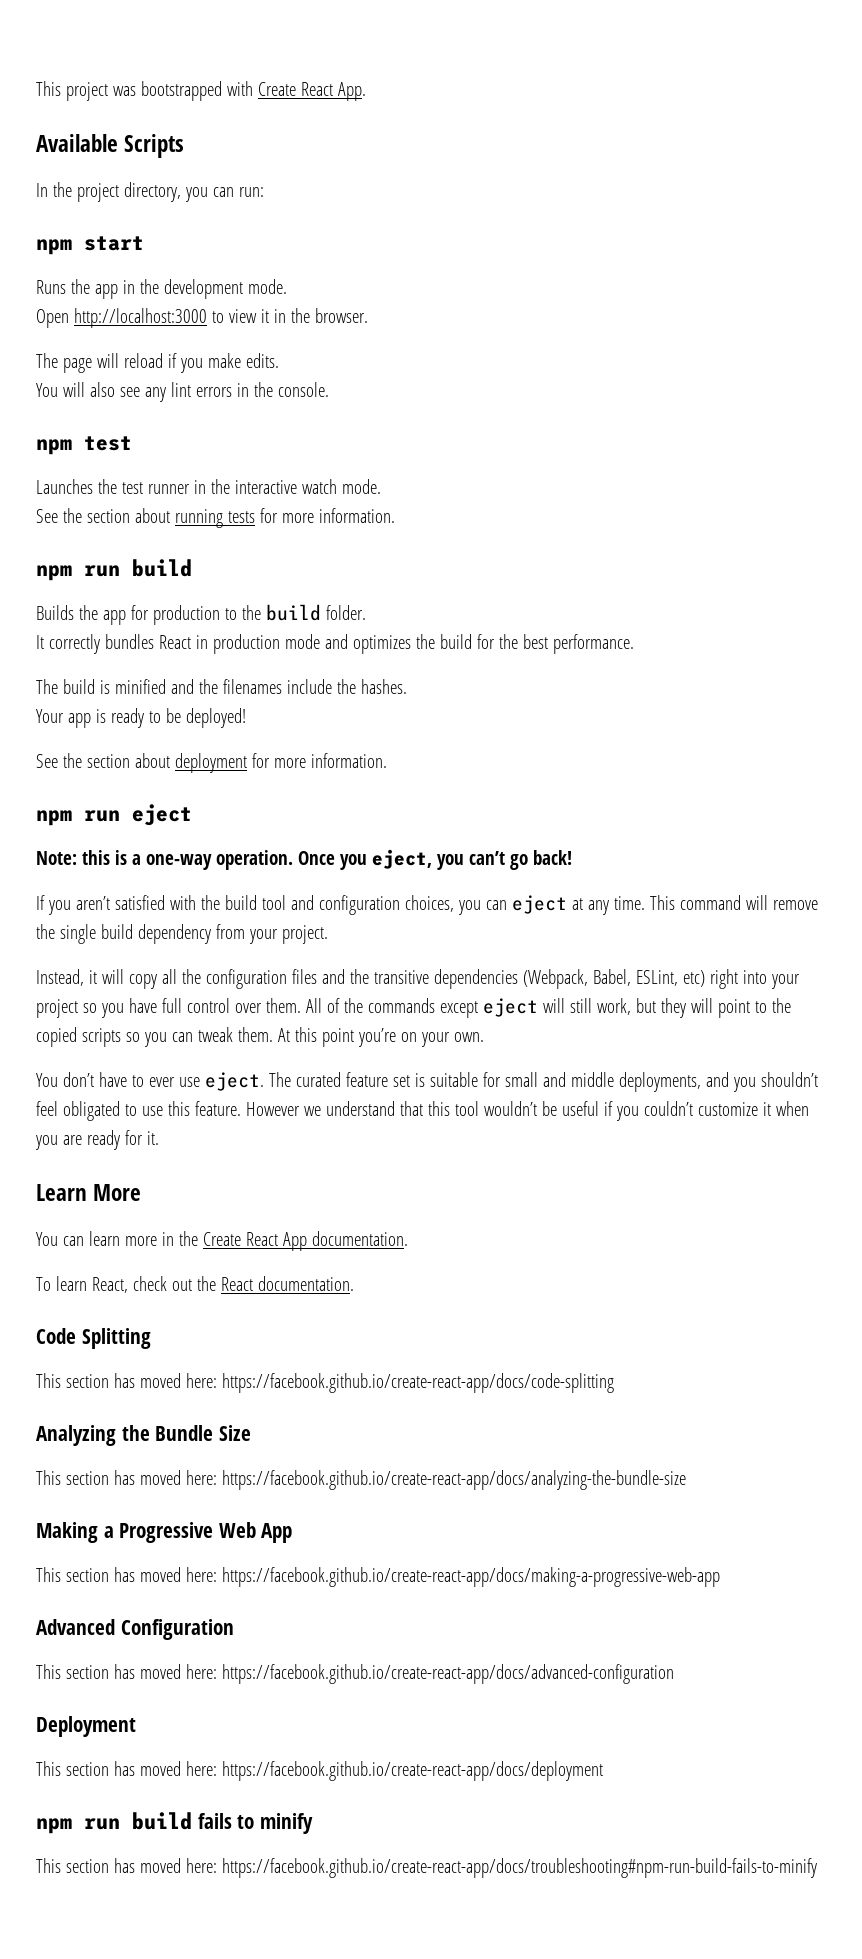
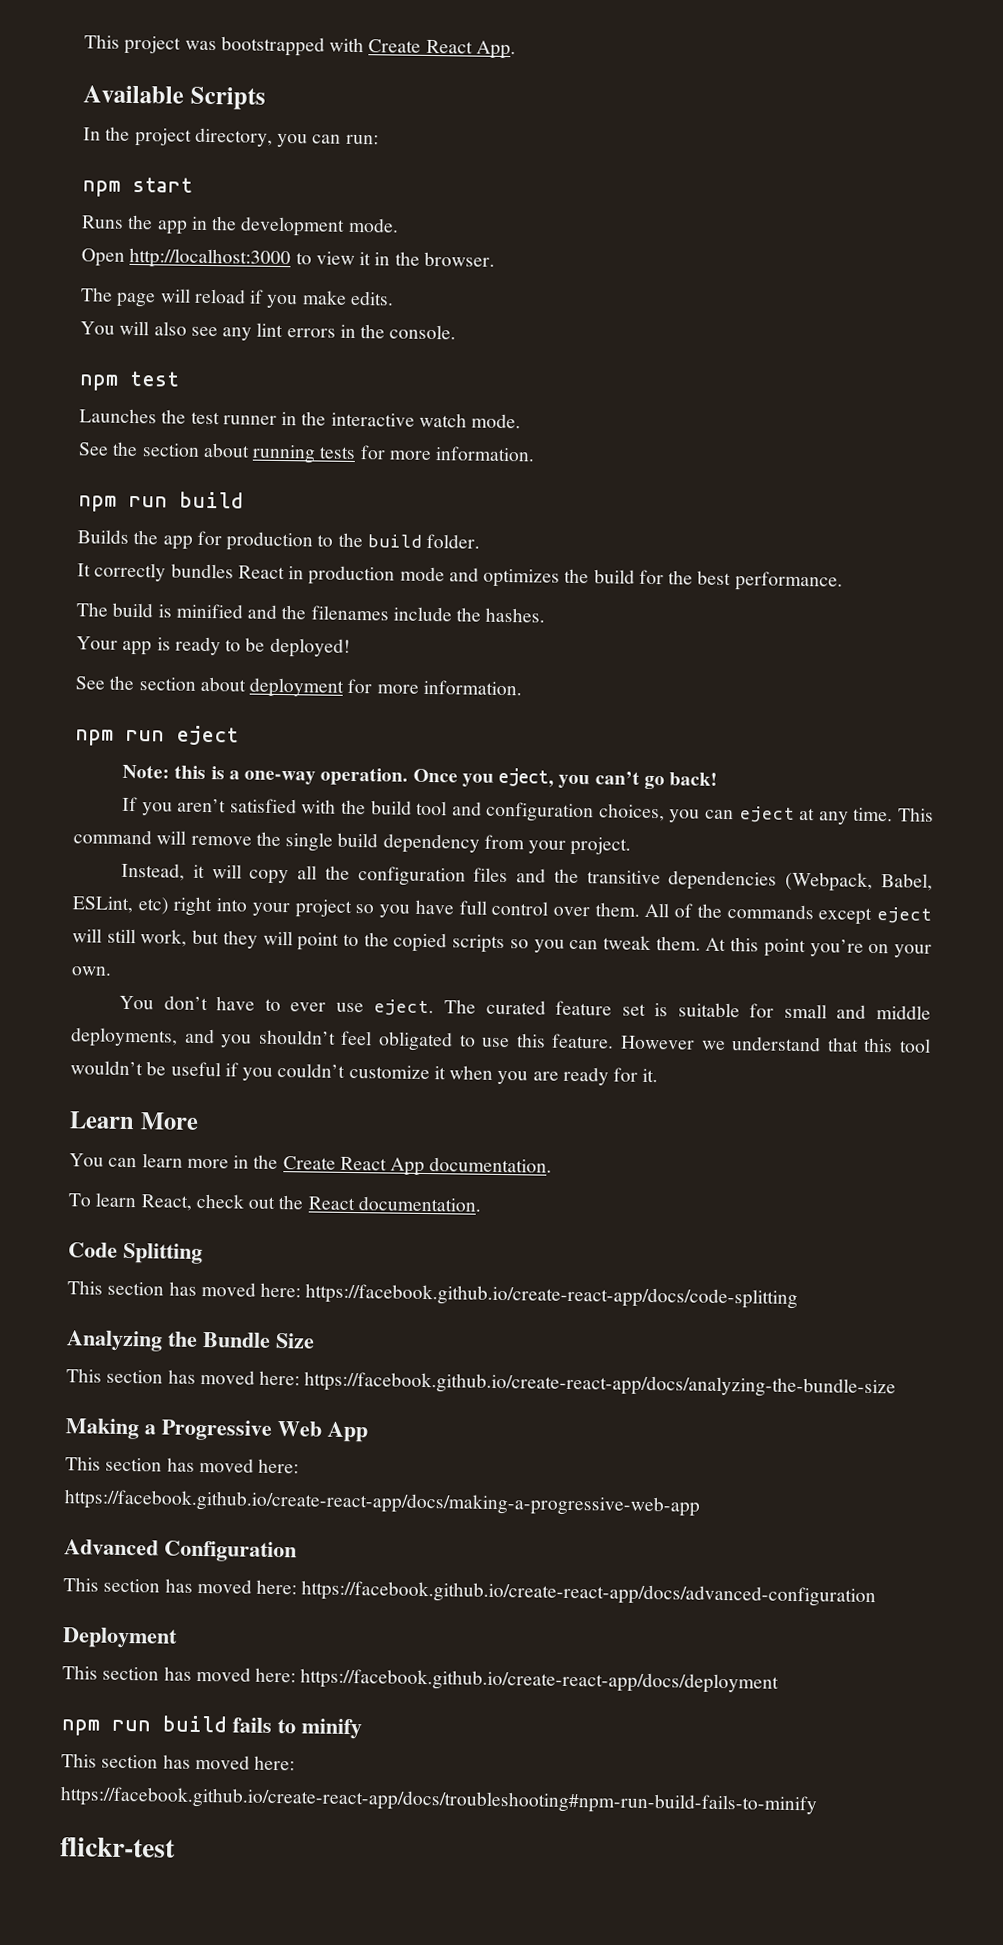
+ flickr-test

